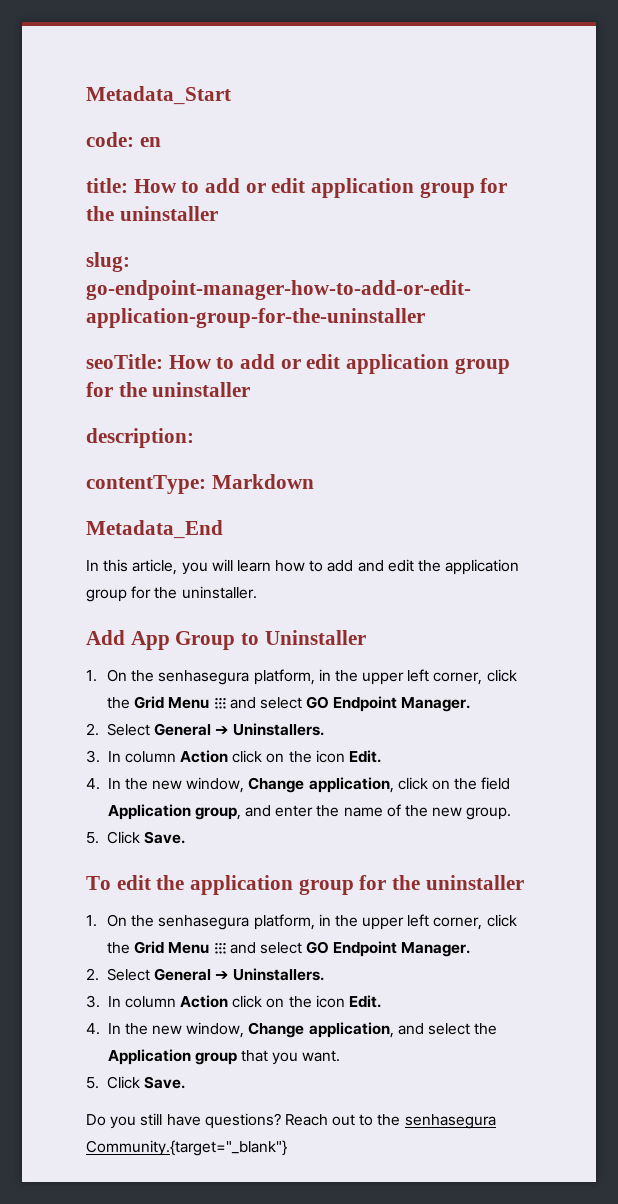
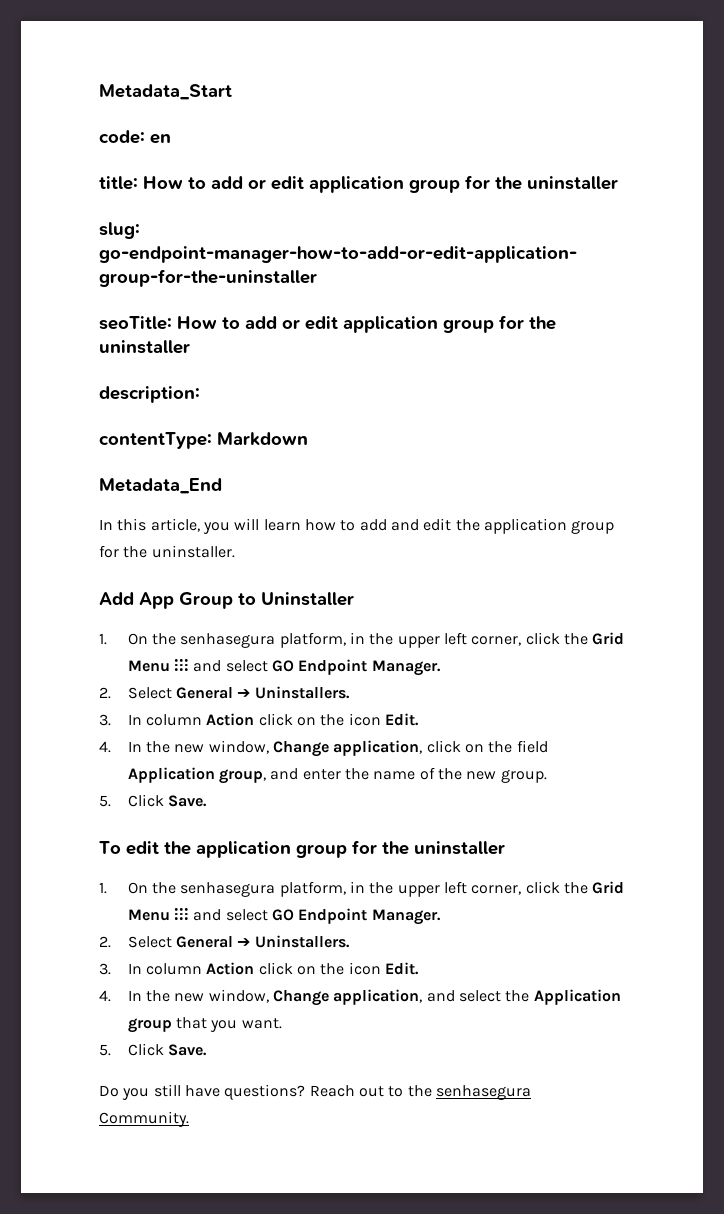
- Reach out to the senhasegura Community.{target="_blank"}
+ Reach out to the senhasegura Community.

